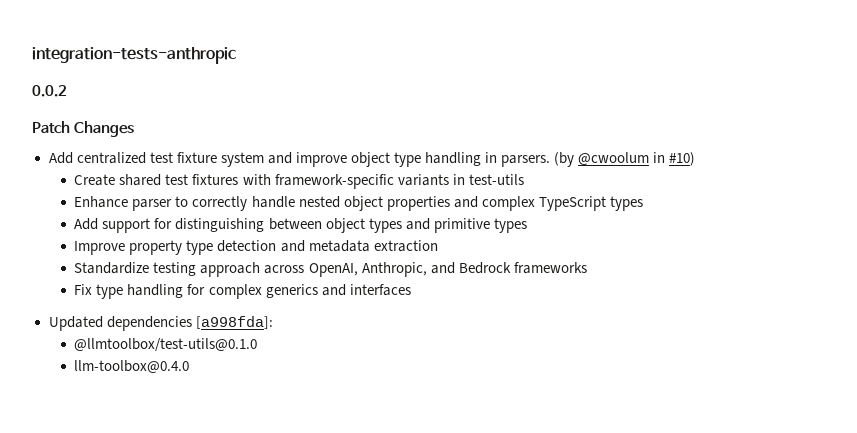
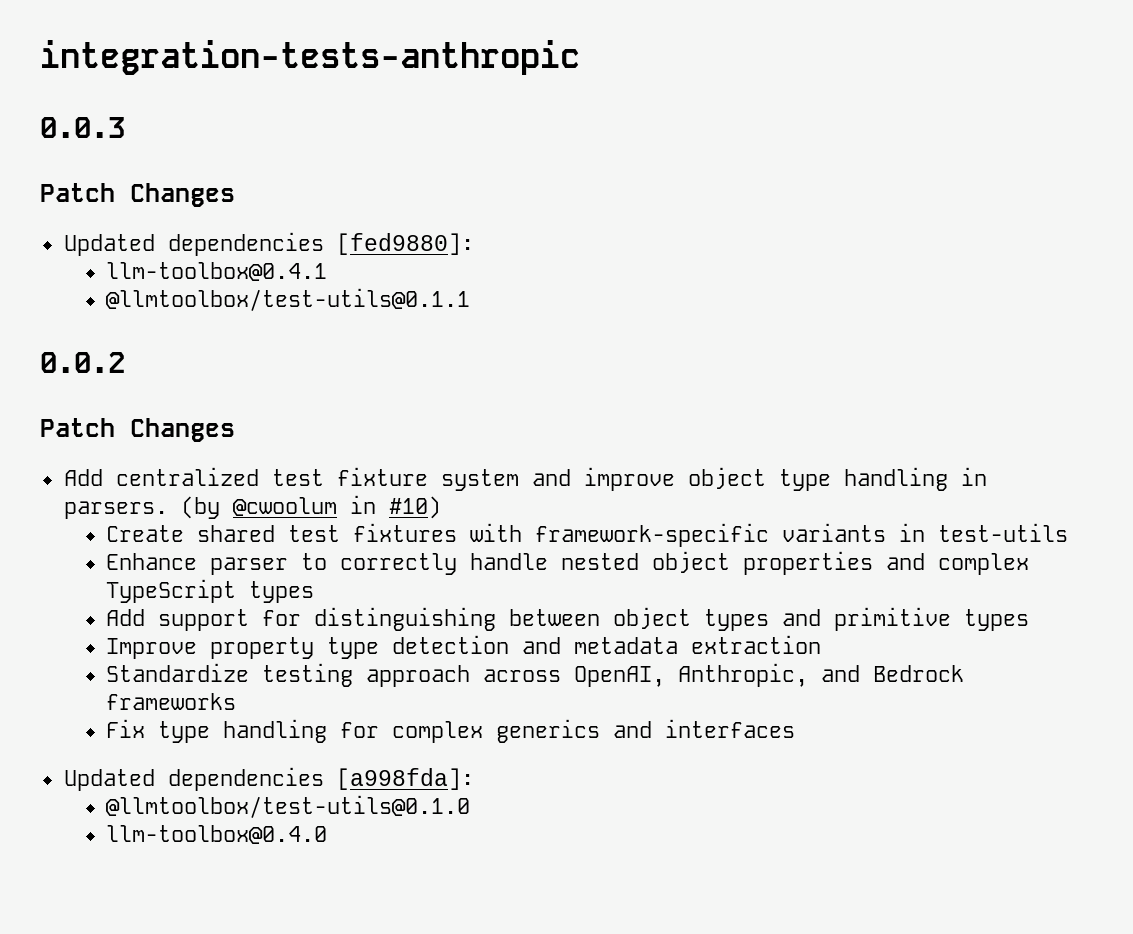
+ 0.0.3
+ Patch Changes
+ Updated dependencies [fed9880]:
+ llm-toolbox@0.4.1
+ @llmtoolbox/test-utils@0.1.1

